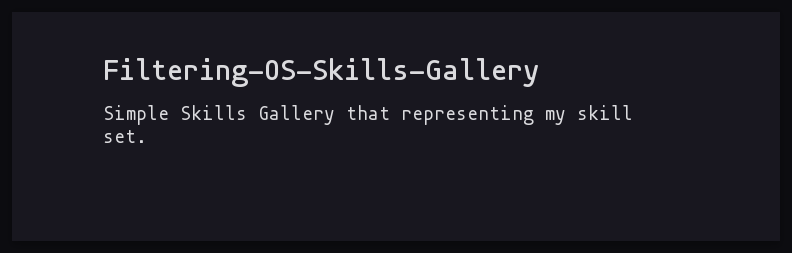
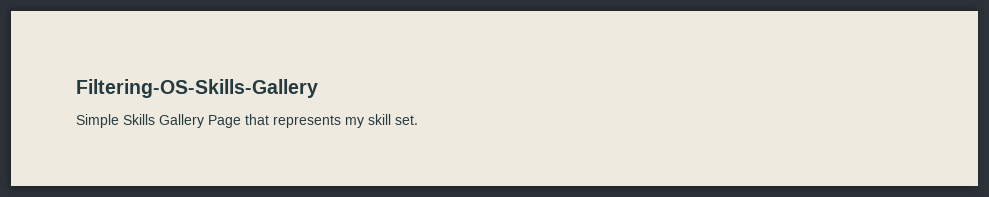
- Simple Skills Gallery that representing my skill set.
+ Simple Skills Gallery Page that represents my skill set.

